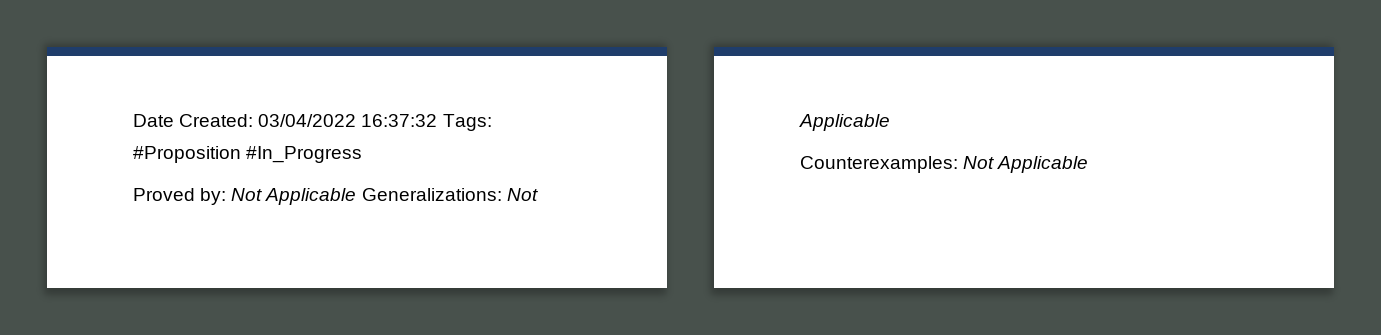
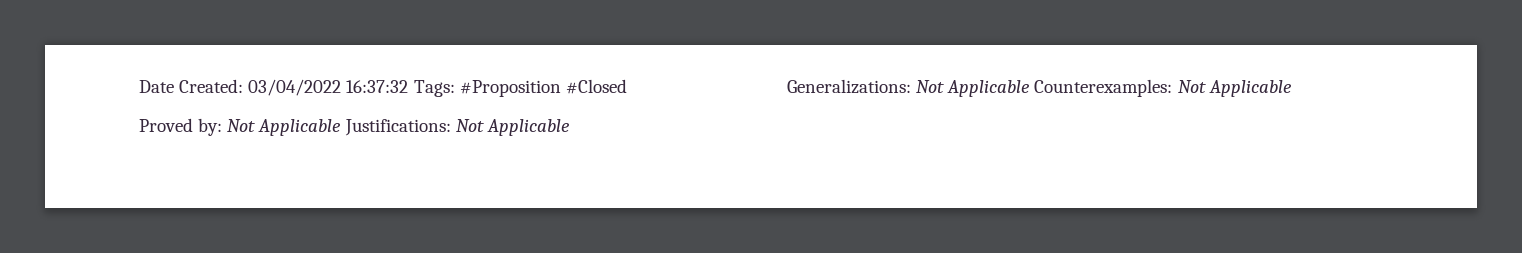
- Date Created: 03/04/2022 16:37:32 Tags: #Proposition #In_Progress
+ Date Created: 03/04/2022 16:37:32 Tags: #Proposition #Closed
- Proved by: Not Applicable Generalizations: Not Applicable
- Counterexamples: Not Applicable
+ Proved by: Not Applicable Justifications: Not Applicable
+ Generalizations: Not Applicable Counterexamples: Not Applicable

